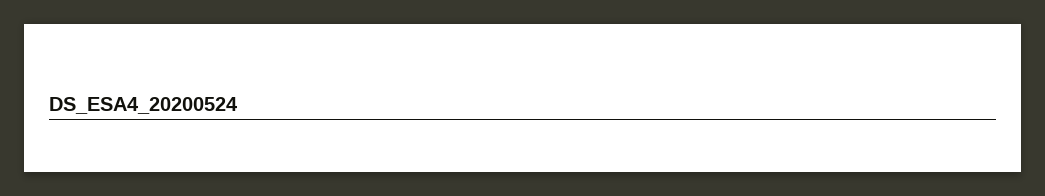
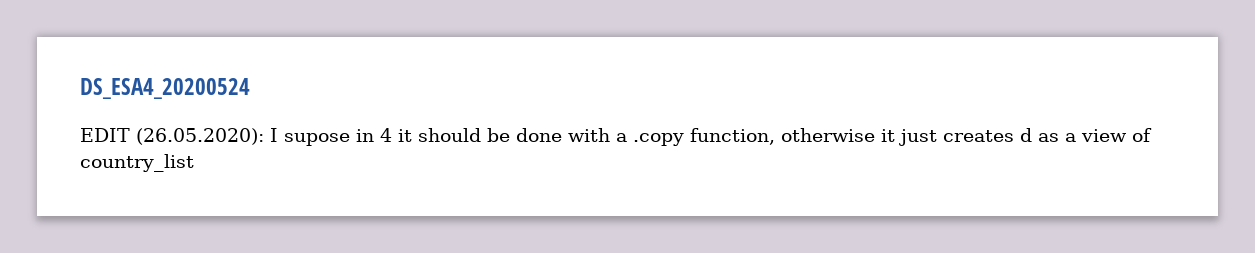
+ EDIT (26.05.2020): I supose in 4 it should be done with a .copy function, otherwise it just creates d as a view of country_list

